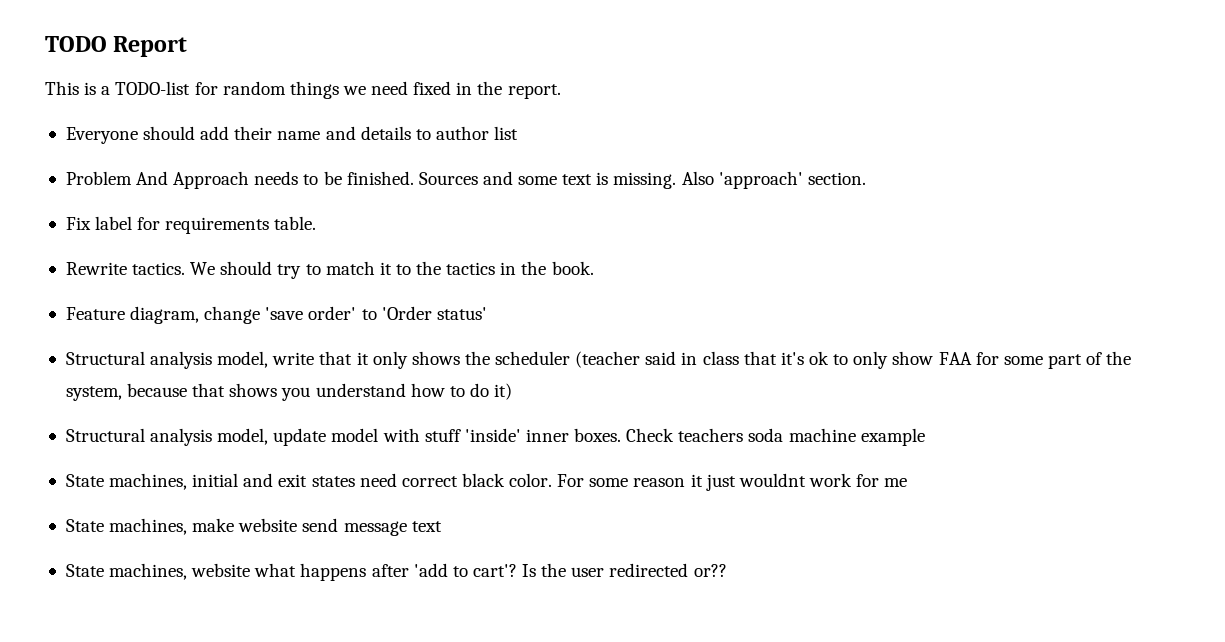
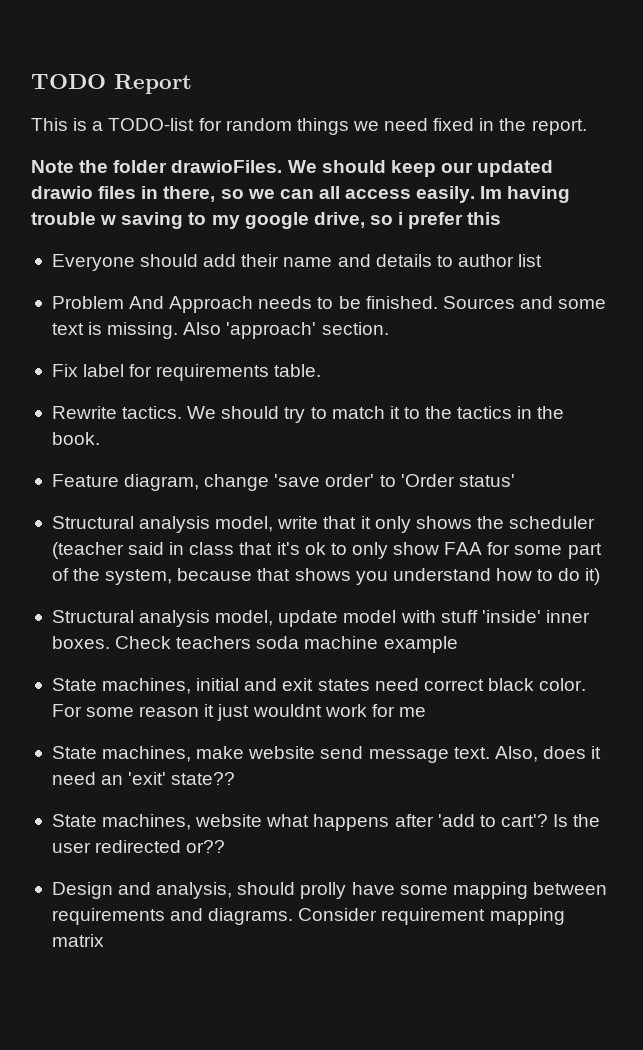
+ Note the folder drawioFiles. We should keep our updated drawio files in there, so we can all access easily. Im having trouble w saving to my google drive, so i prefer this
- State machines, make website send message text
+ State machines, make website send message text. Also, does it need an 'exit' state??
+ Design and analysis, should prolly have some mapping between requirements and diagrams. Consider requirement mapping matrix

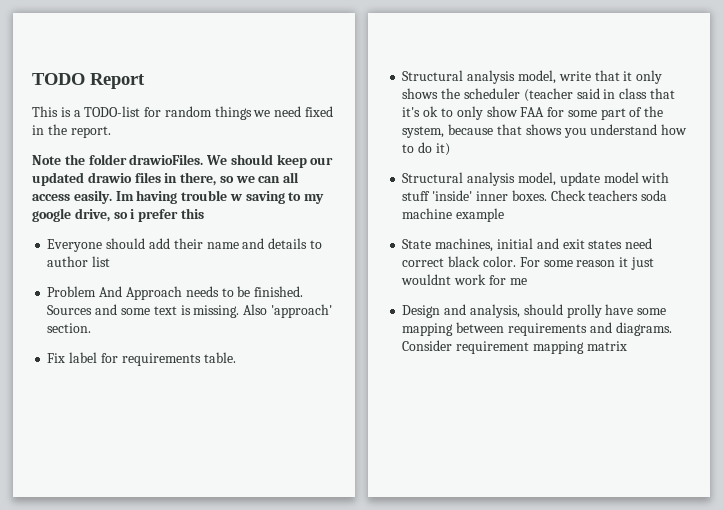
- Rewrite tactics. We should try to match it to the tactics in the book.
- Feature diagram, change 'save order' to 'Order status'
- State machines, make website send message text. Also, does it need an 'exit' state??
- State machines, website what happens after 'add to cart'? Is the user redirected or??

